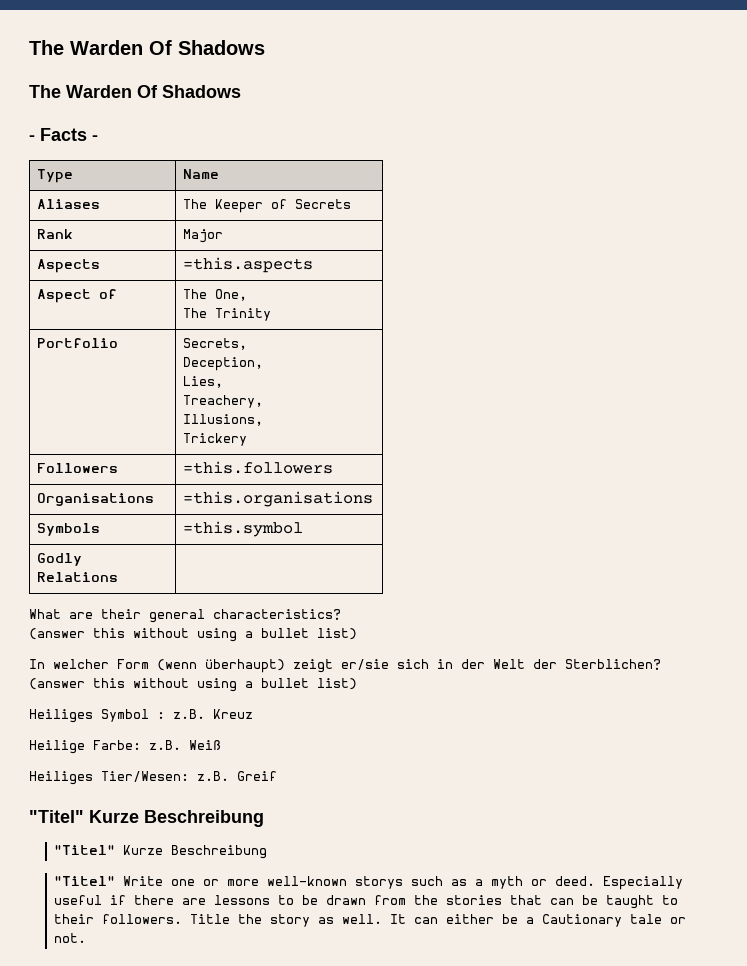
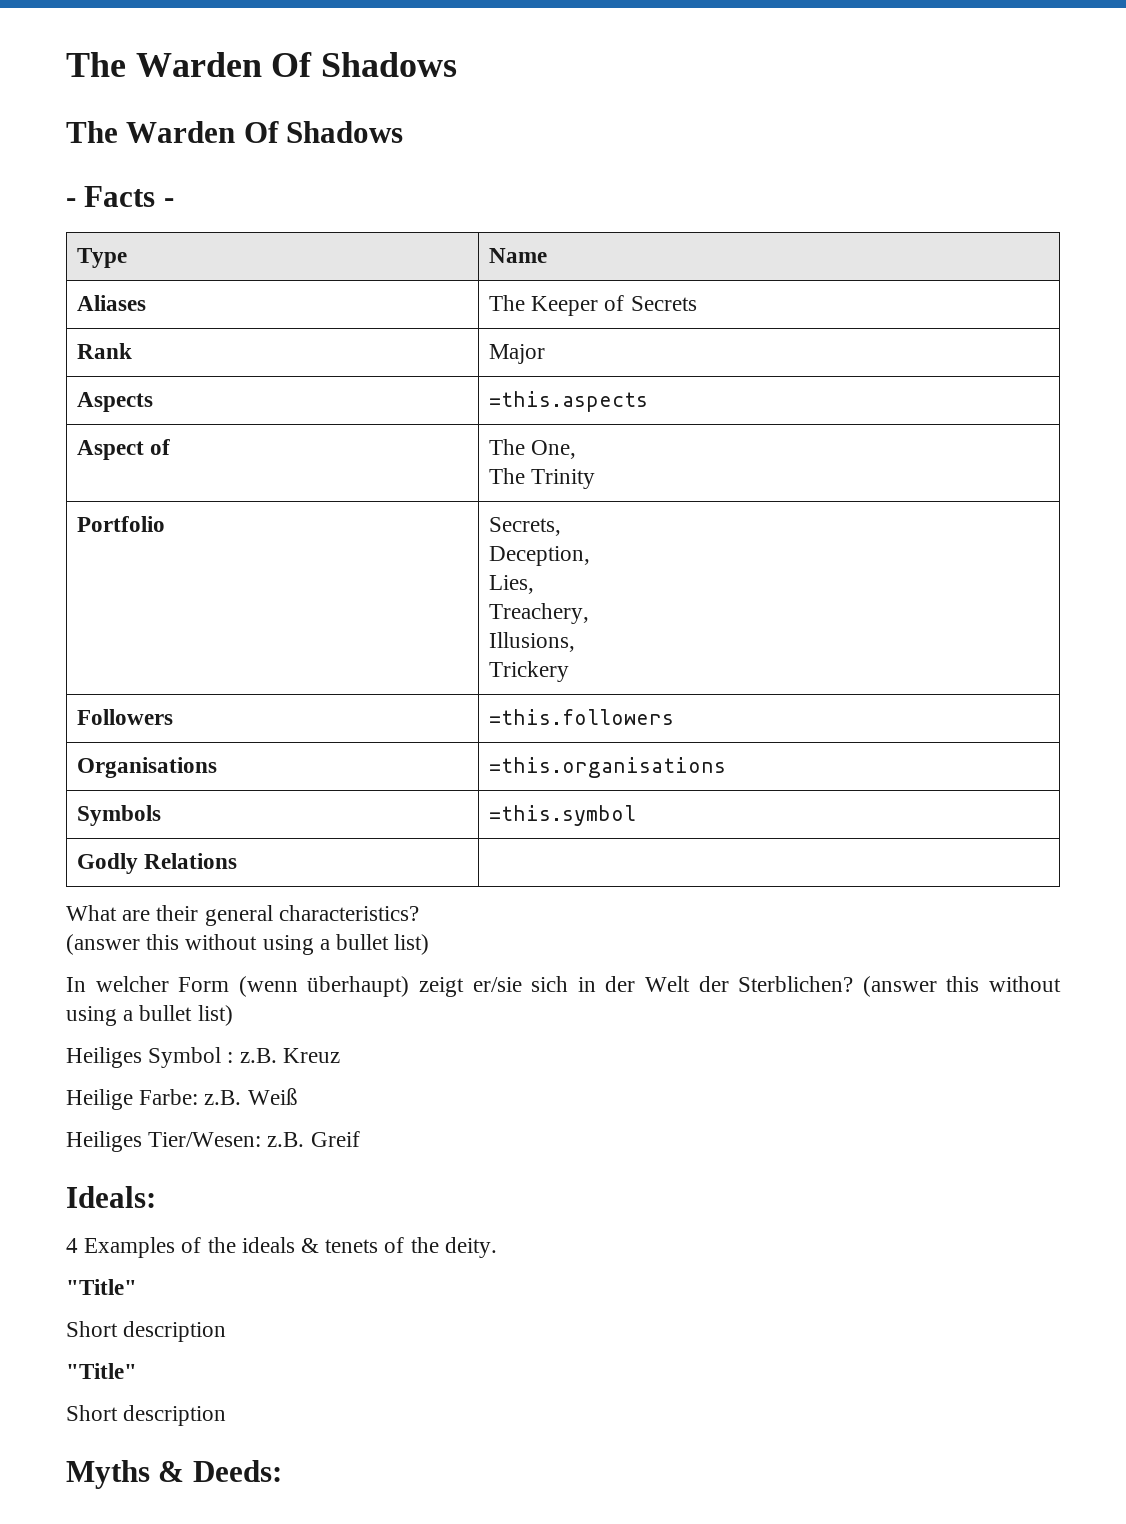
  Heiliges Tier/Wesen: z.B. Greif
- "Titel" Kurze Beschreibung
- "Titel" Kurze Beschreibung
- "Titel" Write one or more well-known storys such as a myth or deed. Especially useful if there are lessons to be drawn from the stories that can be taught to their followers. Title the story as well. It can either be a Cautionary tale or not.
+ Ideals:
+ 4 Examples of the ideals & tenets of the deity.
+ "Title"
+ Short description
+ "Title"
+ Short description
+ Myths & Deeds:

